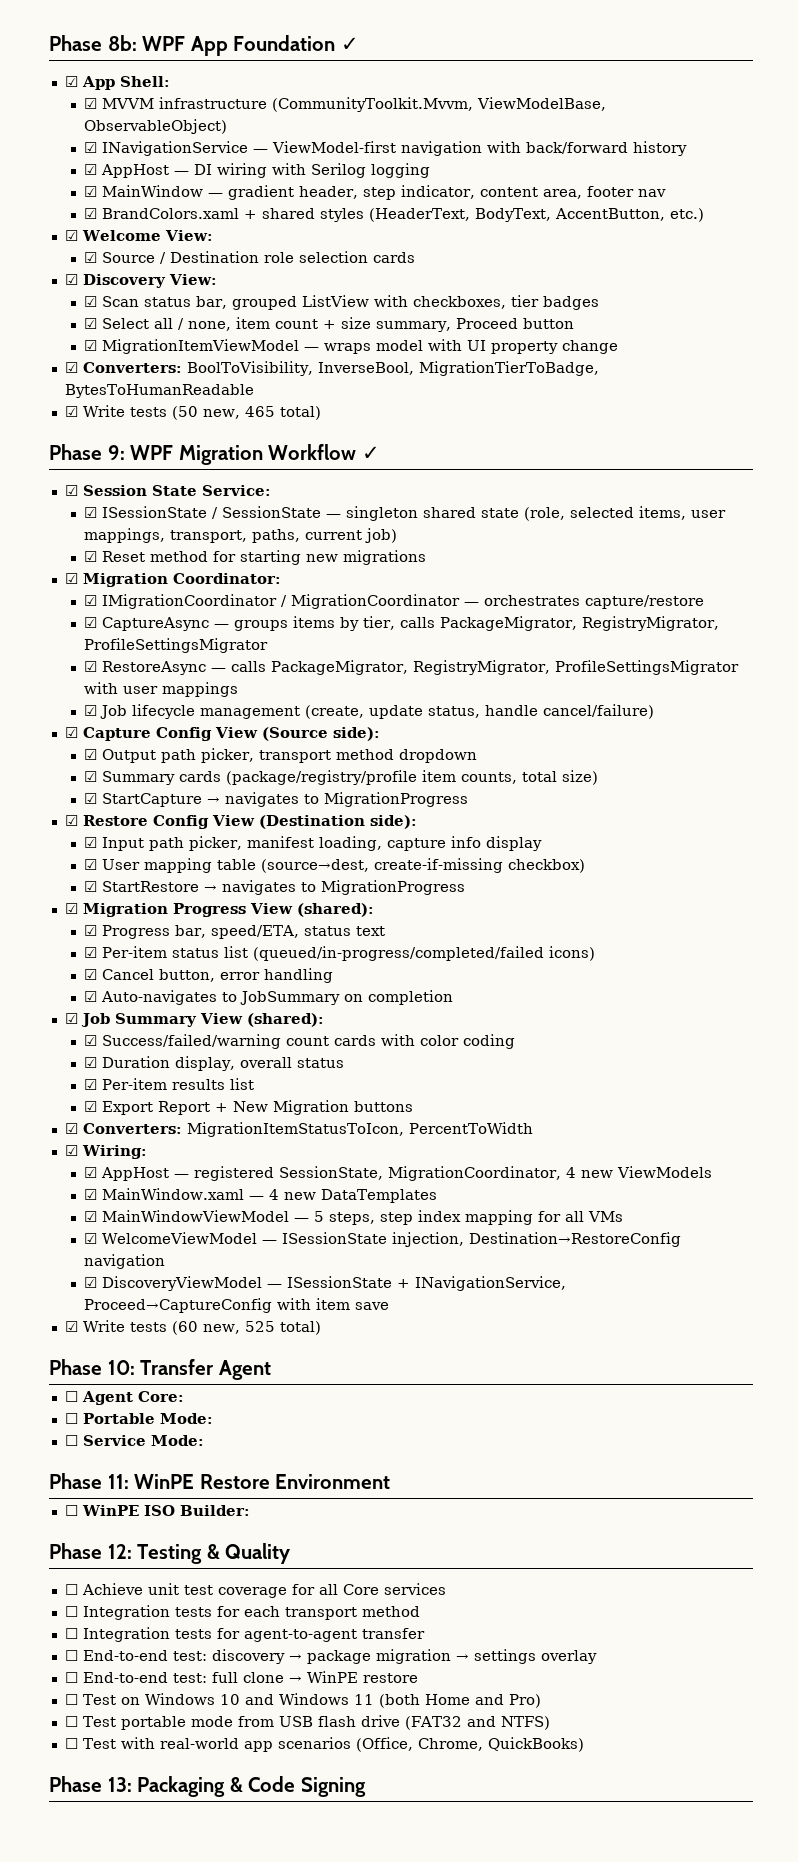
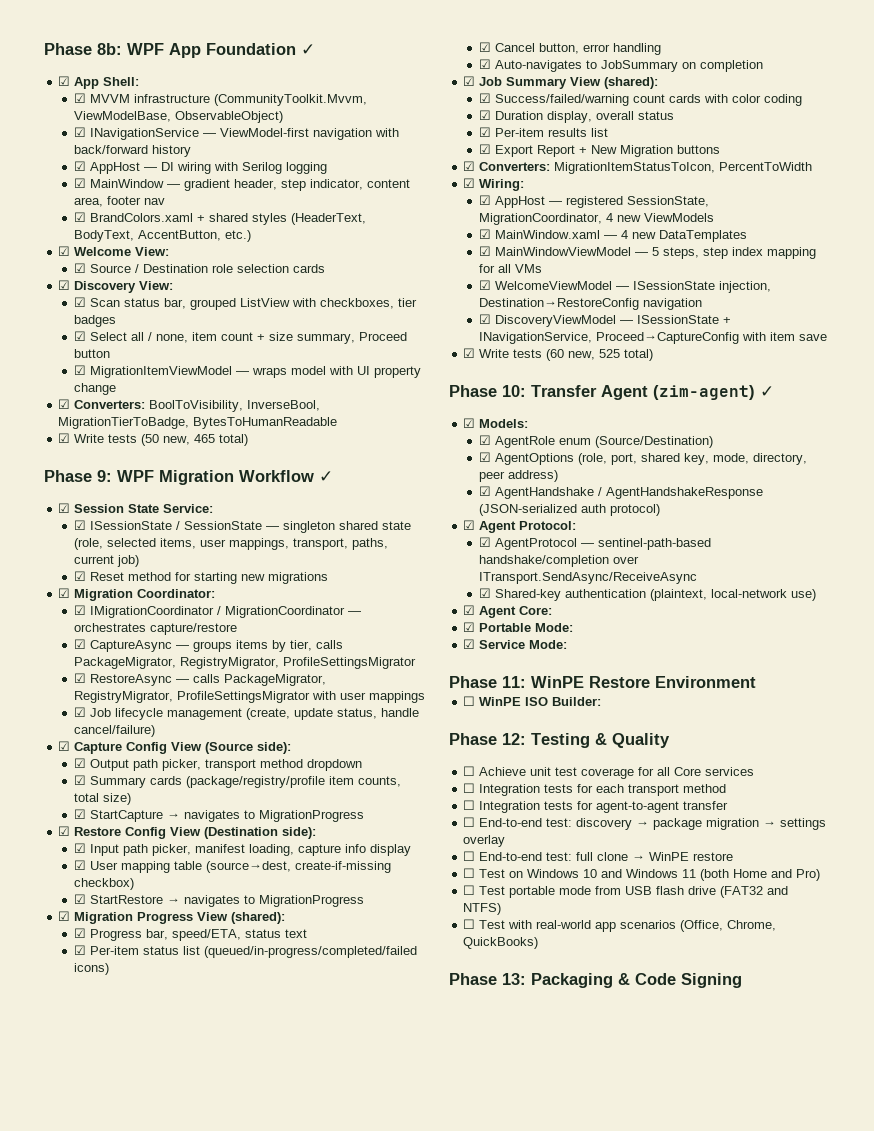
- Phase 10: Transfer Agent
- ☐ Agent Core:
+ Phase 10: Transfer Agent (zim-agent) ✓
+ ☑ Models:
+ ☑ AgentRole enum (Source/Destination)
+ ☑ AgentOptions (role, port, shared key, mode, directory, peer address)
+ ☑ AgentHandshake / AgentHandshakeResponse (JSON-serialized auth protocol)
+ ☑ Agent Protocol:
+ ☑ AgentProtocol — sentinel-path-based handshake/completion over ITransport.SendAsync/ReceiveAsync
+ ☑ Shared-key authentication (plaintext, local-network use)
+ ☑ Agent Core:
- ☐ Portable Mode:
+ ☑ Portable Mode:
- ☐ Service Mode:
+ ☑ Service Mode:

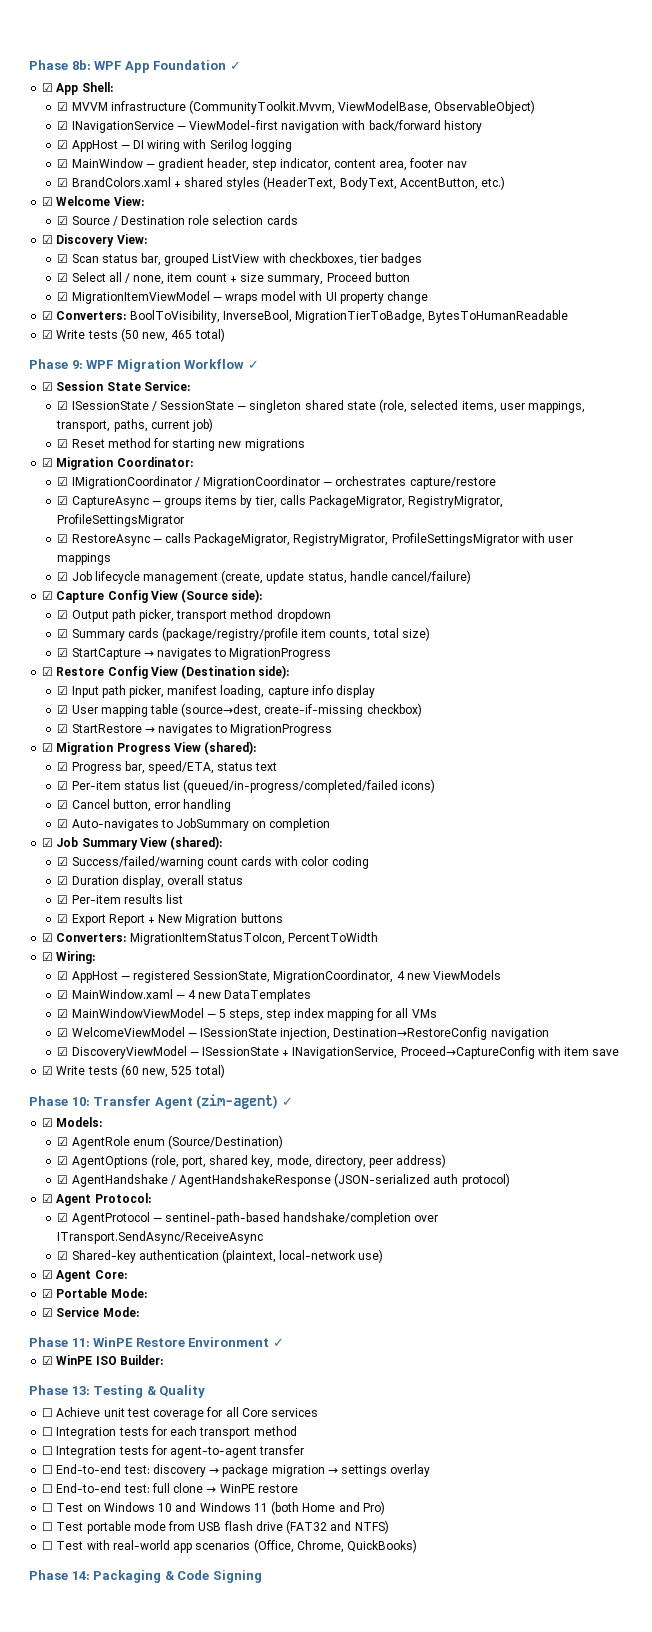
- Phase 11: WinPE Restore Environment
- ☐ WinPE ISO Builder:
+ Phase 11: WinPE Restore Environment ✓
+ ☑ WinPE ISO Builder:
- Phase 12: Testing & Quality
+ Phase 13: Testing & Quality
- Phase 13: Packaging & Code Signing
+ Phase 14: Packaging & Code Signing

